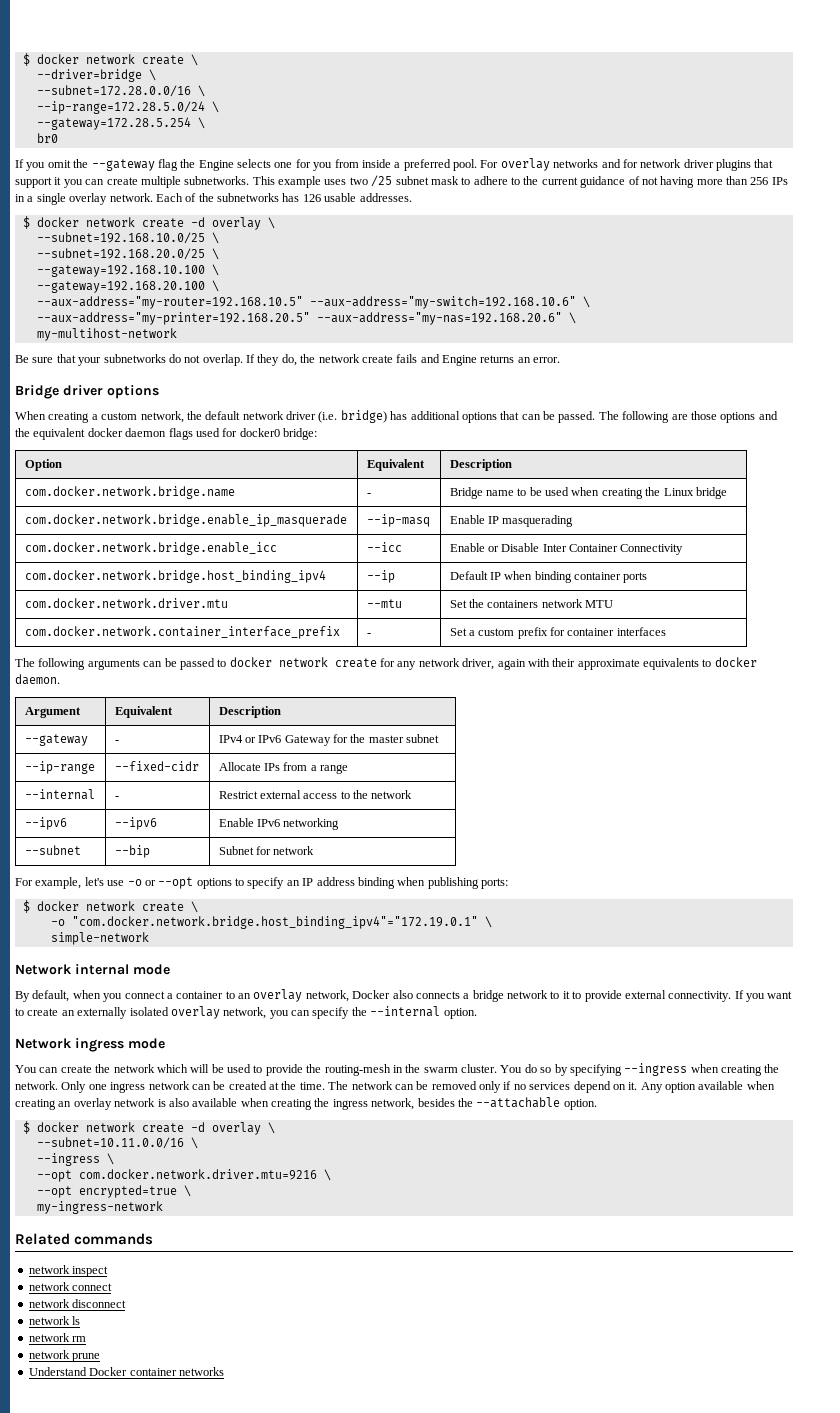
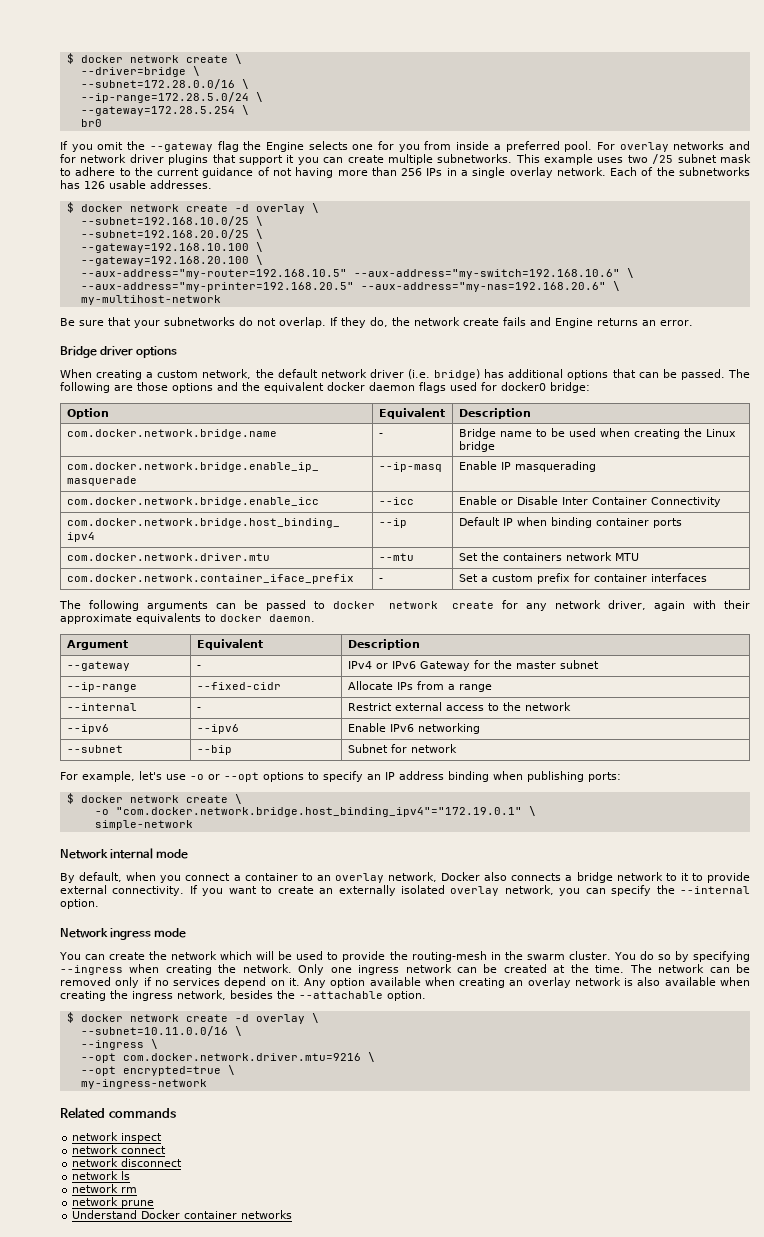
- com.docker.network.container_interface_prefix | - | Set a custom prefix for container interfaces
+ com.docker.network.container_iface_prefix | - | Set a custom prefix for container interfaces

